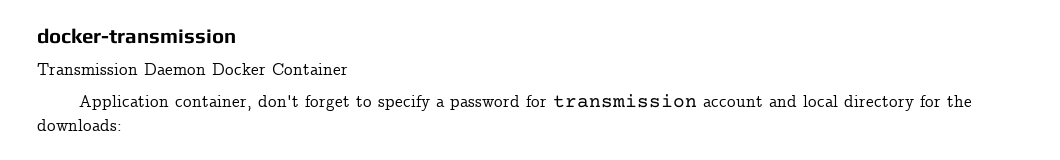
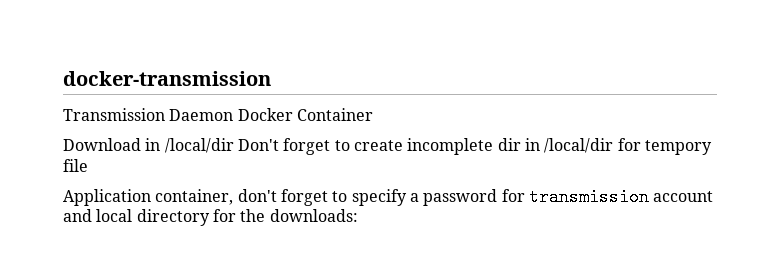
+ Download in /local/dir Don't forget to create incomplete dir in /local/dir for tempory file

